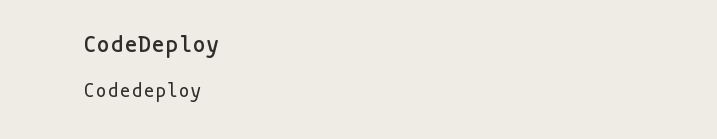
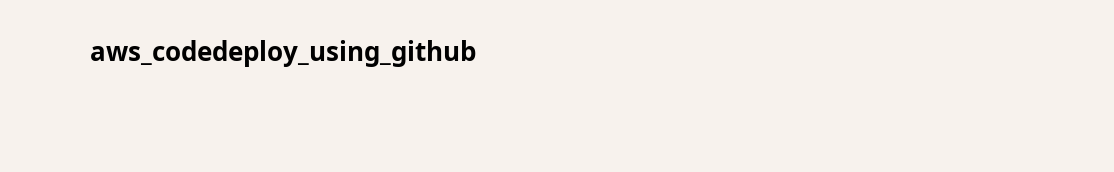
- CodeDeploy
- Codedeploy
+ aws_codedeploy_using_github

